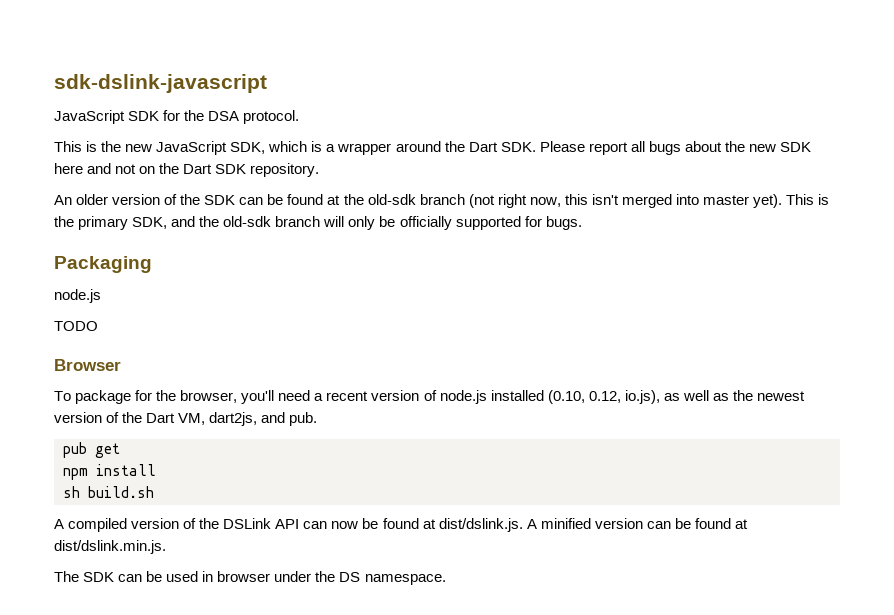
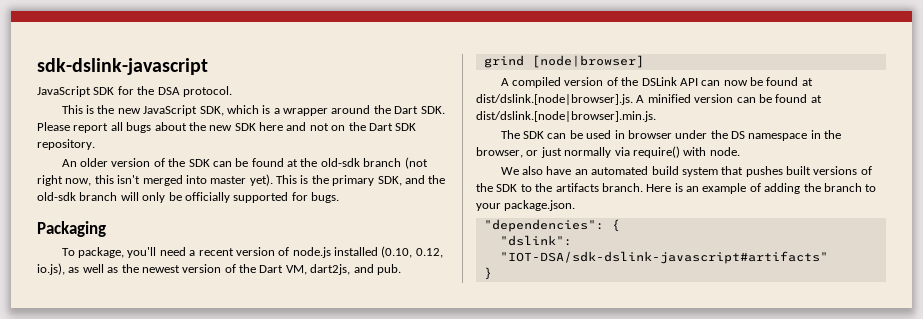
  Packaging
- node.js
- TODO
- Browser
- To package for the browser, you'll need a recent version of node.js installed (0.10, 0.12, io.js), as well as the newest version of the Dart VM, dart2js, and pub.
+ To package, you'll need a recent version of node.js installed (0.10, 0.12, io.js), as well as the newest version of the Dart VM, dart2js, and pub.
- pub get
- npm install
- sh build.sh
+ grind [node|browser]
- A compiled version of the DSLink API can now be found at dist/dslink.js. A minified version can be found at dist/dslink.min.js.
+ A compiled version of the DSLink API can now be found at dist/dslink.[node|browser].js. A minified version can be found at dist/dslink.[node|browser].min.js.
- The SDK can be used in browser under the DS namespace.
+ The SDK can be used in browser under the DS namespace in the browser, or just normally via require() with node.
+ We also have an automated build system that pushes built versions of the SDK to the artifacts branch. Here is an example of adding the branch to your package.json.
+ "dependencies": {
+ "dslink": "IOT-DSA/sdk-dslink-javascript#artifacts"
+ }

